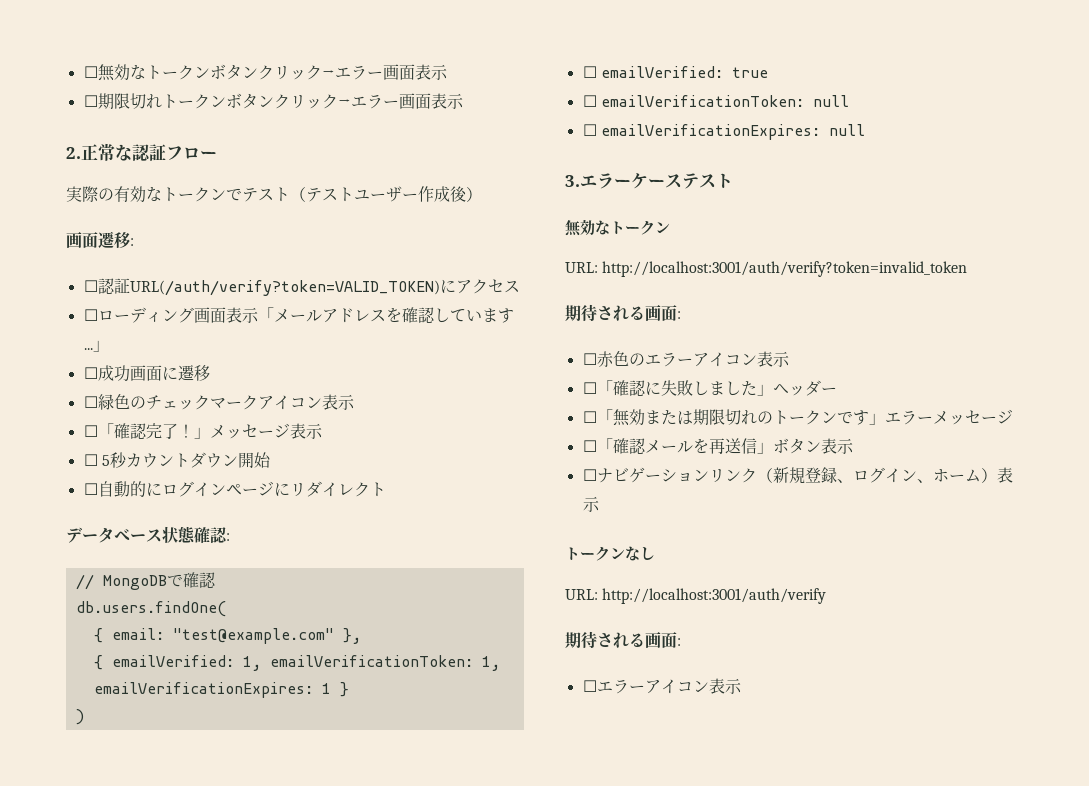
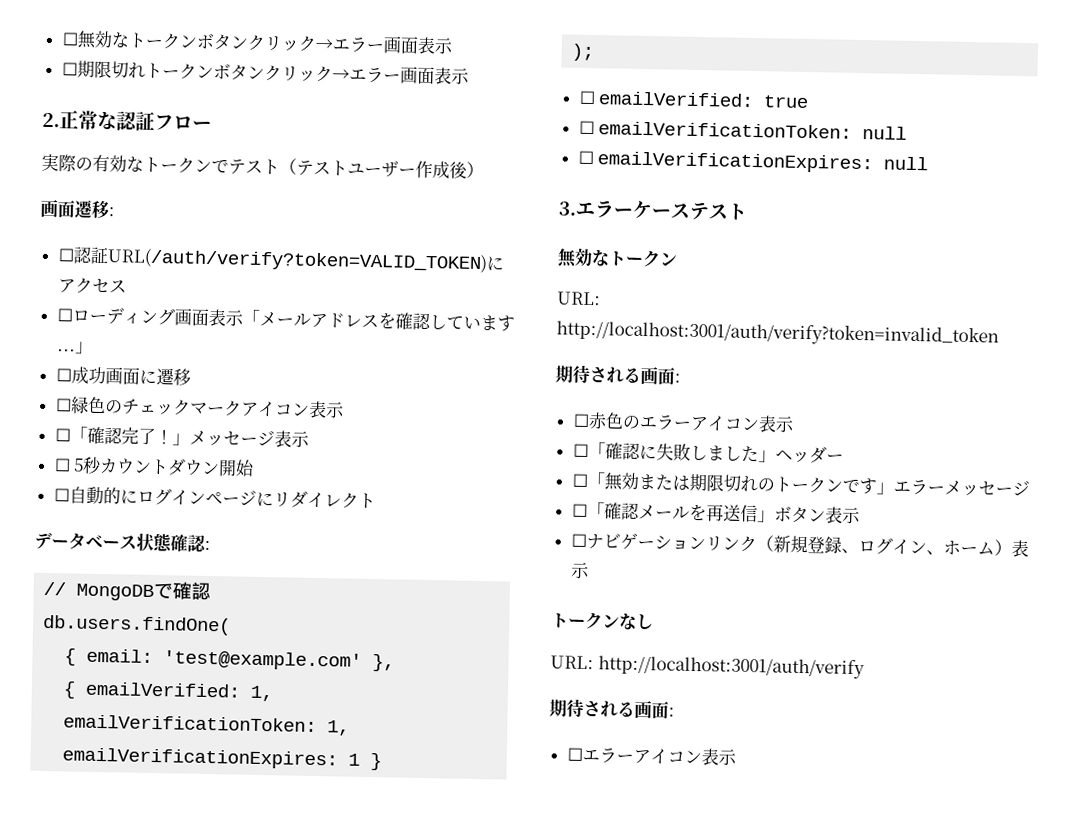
- { email: "test@example.com" },
+ { email: 'test@example.com' },
  { emailVerified: 1, emailVerificationToken: 1, emailVerificationExpires: 1 }
- )
+ );

